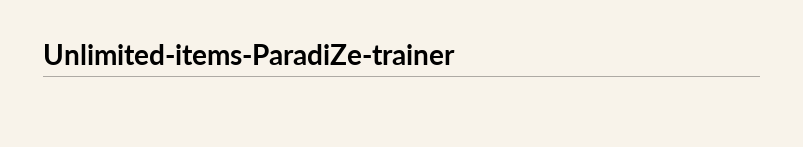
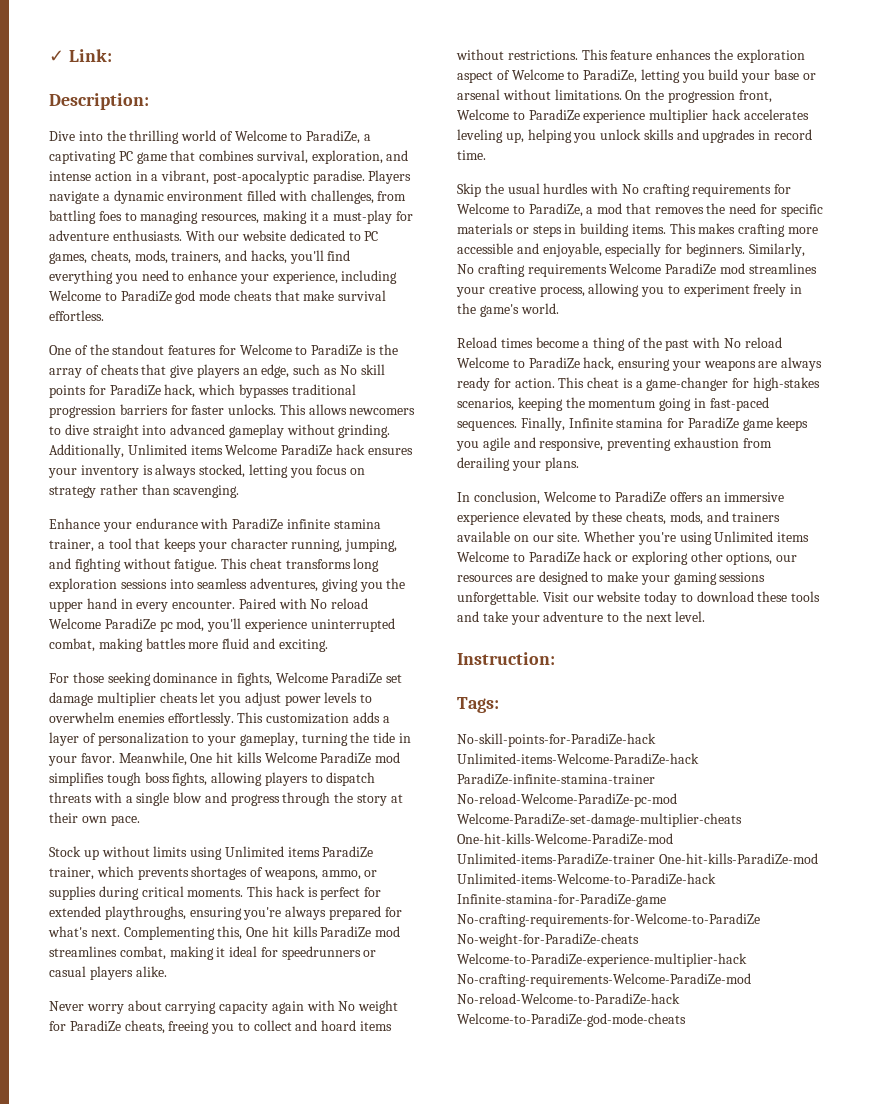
- Unlimited-items-ParadiZe-trainer
+ ✓ Link:
+ Description:
+ Dive into the thrilling world of Welcome to ParadiZe, a captivating PC game that combines survival, exploration, and intense action in a vibrant, post-apocalyptic paradise. Players navigate a dynamic environment filled with challenges, from battling foes to managing resources, making it a must-play for adventure enthusiasts. With our website dedicated to PC games, cheats, mods, trainers, and hacks, you'll find everything you need to enhance your experience, including Welcome to ParadiZe god mode cheats that make survival effortless.
+ One of the standout features for Welcome to ParadiZe is the array of cheats that give players an edge, such as No skill points for ParadiZe hack, which bypasses traditional progression barriers for faster unlocks. This allows newcomers to dive straight into advanced gameplay without grinding. Additionally, Unlimited items Welcome ParadiZe hack ensures your inventory is always stocked, letting you focus on strategy rather than scavenging.
+ Enhance your endurance with ParadiZe infinite stamina trainer, a tool that keeps your character running, jumping, and fighting without fatigue. This cheat transforms long exploration sessions into seamless adventures, giving you the upper hand in every encounter. Paired with No reload Welcome ParadiZe pc mod, you'll experience uninterrupted combat, making battles more fluid and exciting.
+ For those seeking dominance in fights, Welcome ParadiZe set damage multiplier cheats let you adjust power levels to overwhelm enemies effortlessly. This customization adds a layer of personalization to your gameplay, turning the tide in your favor. Meanwhile, One hit kills Welcome ParadiZe mod simplifies tough boss fights, allowing players to dispatch threats with a single blow and progress through the story at their own pace.
+ Stock up without limits using Unlimited items ParadiZe trainer, which prevents shortages of weapons, ammo, or supplies during critical moments. This hack is perfect for extended playthroughs, ensuring you're always prepared for what's next. Complementing this, One hit kills ParadiZe mod streamlines combat, making it ideal for speedrunners or casual players alike.
+ Never worry about carrying capacity again with No weight for ParadiZe cheats, freeing you to collect and hoard items without restrictions. This feature enhances the exploration aspect of Welcome to ParadiZe, letting you build your base or arsenal without limitations. On the progression front, Welcome to ParadiZe experience multiplier hack accelerates leveling up, helping you unlock skills and upgrades in record time.
+ Skip the usual hurdles with No crafting requirements for Welcome to ParadiZe, a mod that removes the need for specific materials or steps in building items. This makes crafting more accessible and enjoyable, especially for beginners. Similarly, No crafting requirements Welcome ParadiZe mod streamlines your creative process, allowing you to experiment freely in the game's world.
+ Reload times become a thing of the past with No reload Welcome to ParadiZe hack, ensuring your weapons are always ready for action. This cheat is a game-changer for high-stakes scenarios, keeping the momentum going in fast-paced sequences. Finally, Infinite stamina for ParadiZe game keeps you agile and responsive, preventing exhaustion from derailing your plans.
+ In conclusion, Welcome to ParadiZe offers an immersive experience elevated by these cheats, mods, and trainers available on our site. Whether you're using Unlimited items Welcome to ParadiZe hack or exploring other options, our resources are designed to make your gaming sessions unforgettable. Visit our website today to download these tools and take your adventure to the next level.
+ Instruction:
+ Tags:
+ No-skill-points-for-ParadiZe-hack Unlimited-items-Welcome-ParadiZe-hack ParadiZe-infinite-stamina-trainer No-reload-Welcome-ParadiZe-pc-mod Welcome-ParadiZe-set-damage-multiplier-cheats One-hit-kills-Welcome-ParadiZe-mod Unlimited-items-ParadiZe-trainer One-hit-kills-ParadiZe-mod Unlimited-items-Welcome-to-ParadiZe-hack Infinite-stamina-for-ParadiZe-game No-crafting-requirements-for-Welcome-to-ParadiZe No-weight-for-ParadiZe-cheats Welcome-to-ParadiZe-experience-multiplier-hack No-crafting-requirements-Welcome-ParadiZe-mod No-reload-Welcome-to-ParadiZe-hack Welcome-to-ParadiZe-god-mode-cheats

